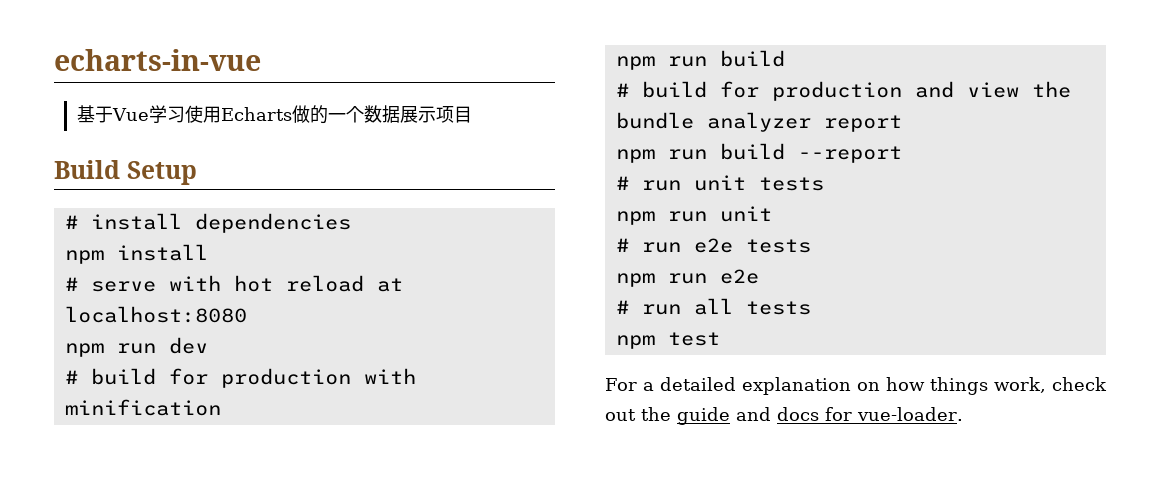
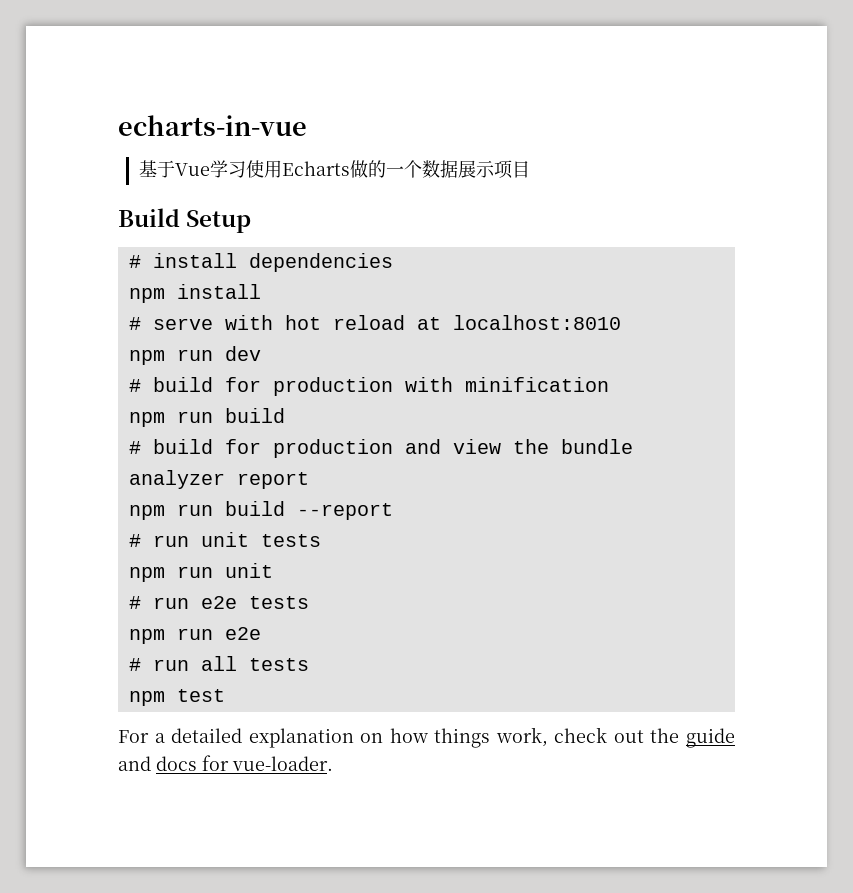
- # serve with hot reload at localhost:8080
+ # serve with hot reload at localhost:8010

